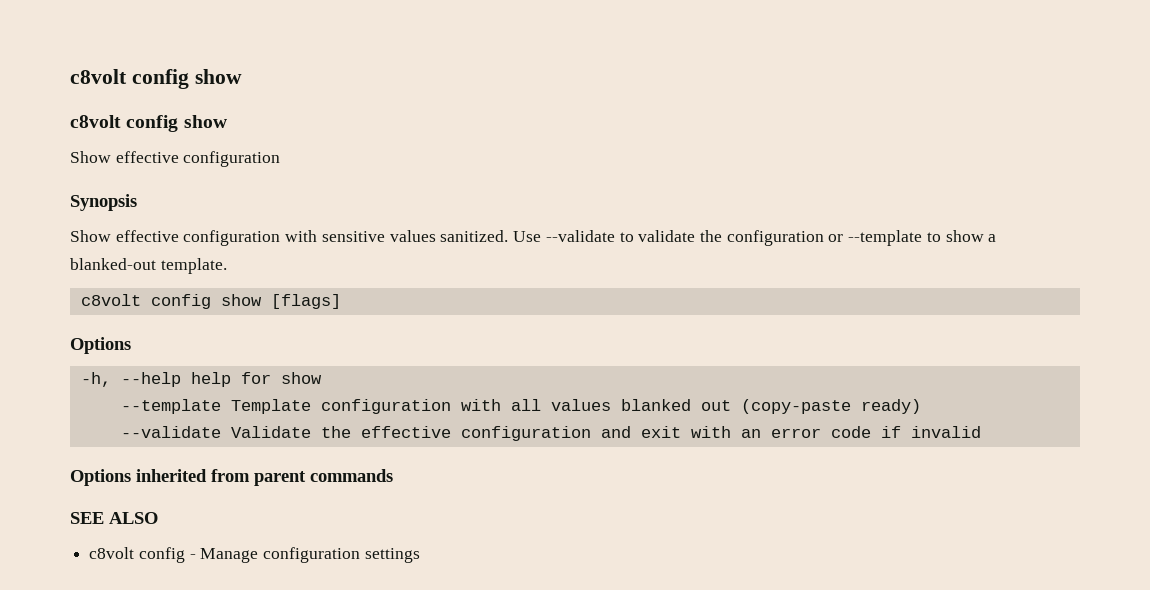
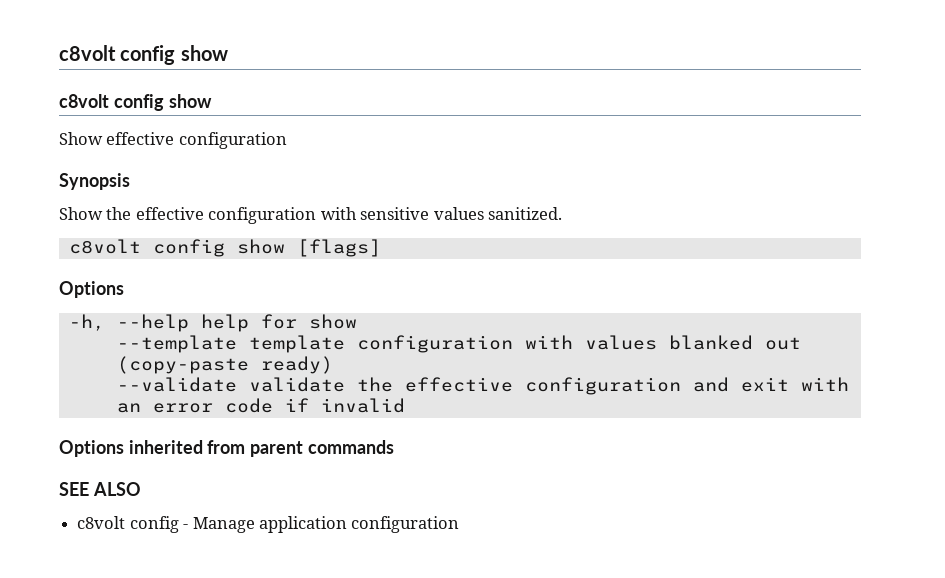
- Show effective configuration with sensitive values sanitized. Use --validate to validate the configuration or --template to show a blanked-out template.
+ Show the effective configuration with sensitive values sanitized.
- --template Template configuration with all values blanked out (copy-paste ready)
+ --template template configuration with values blanked out (copy-paste ready)
- --validate Validate the effective configuration and exit with an error code if invalid
+ --validate validate the effective configuration and exit with an error code if invalid
- c8volt config - Manage configuration settings
+ c8volt config - Manage application configuration

